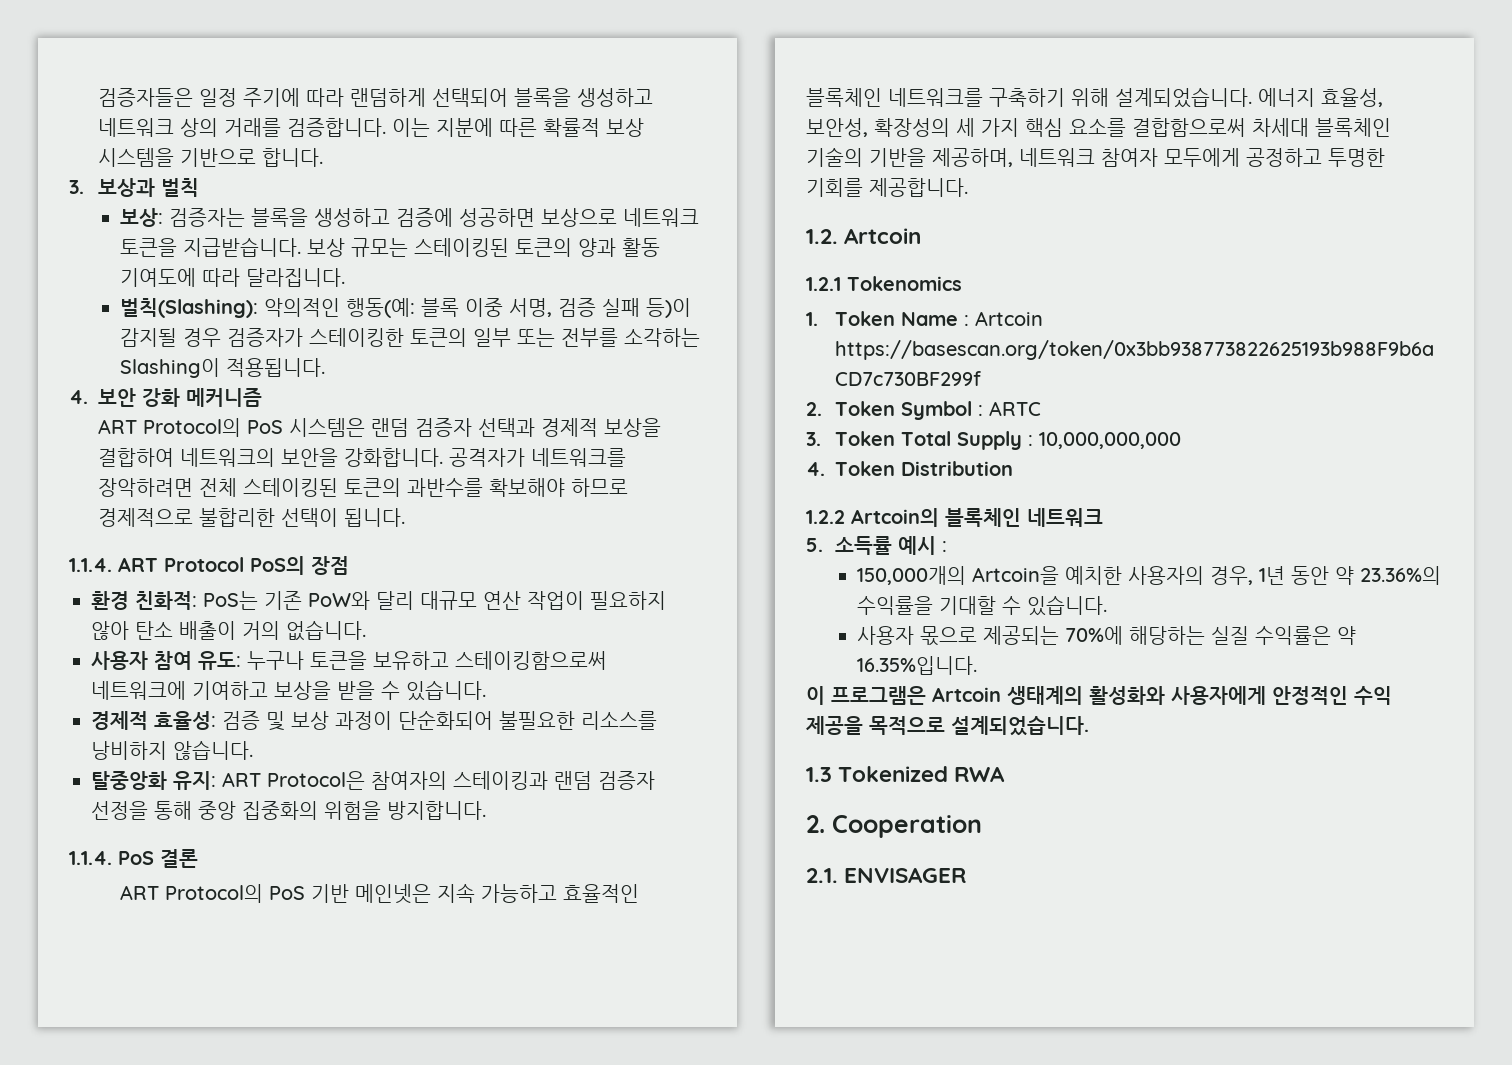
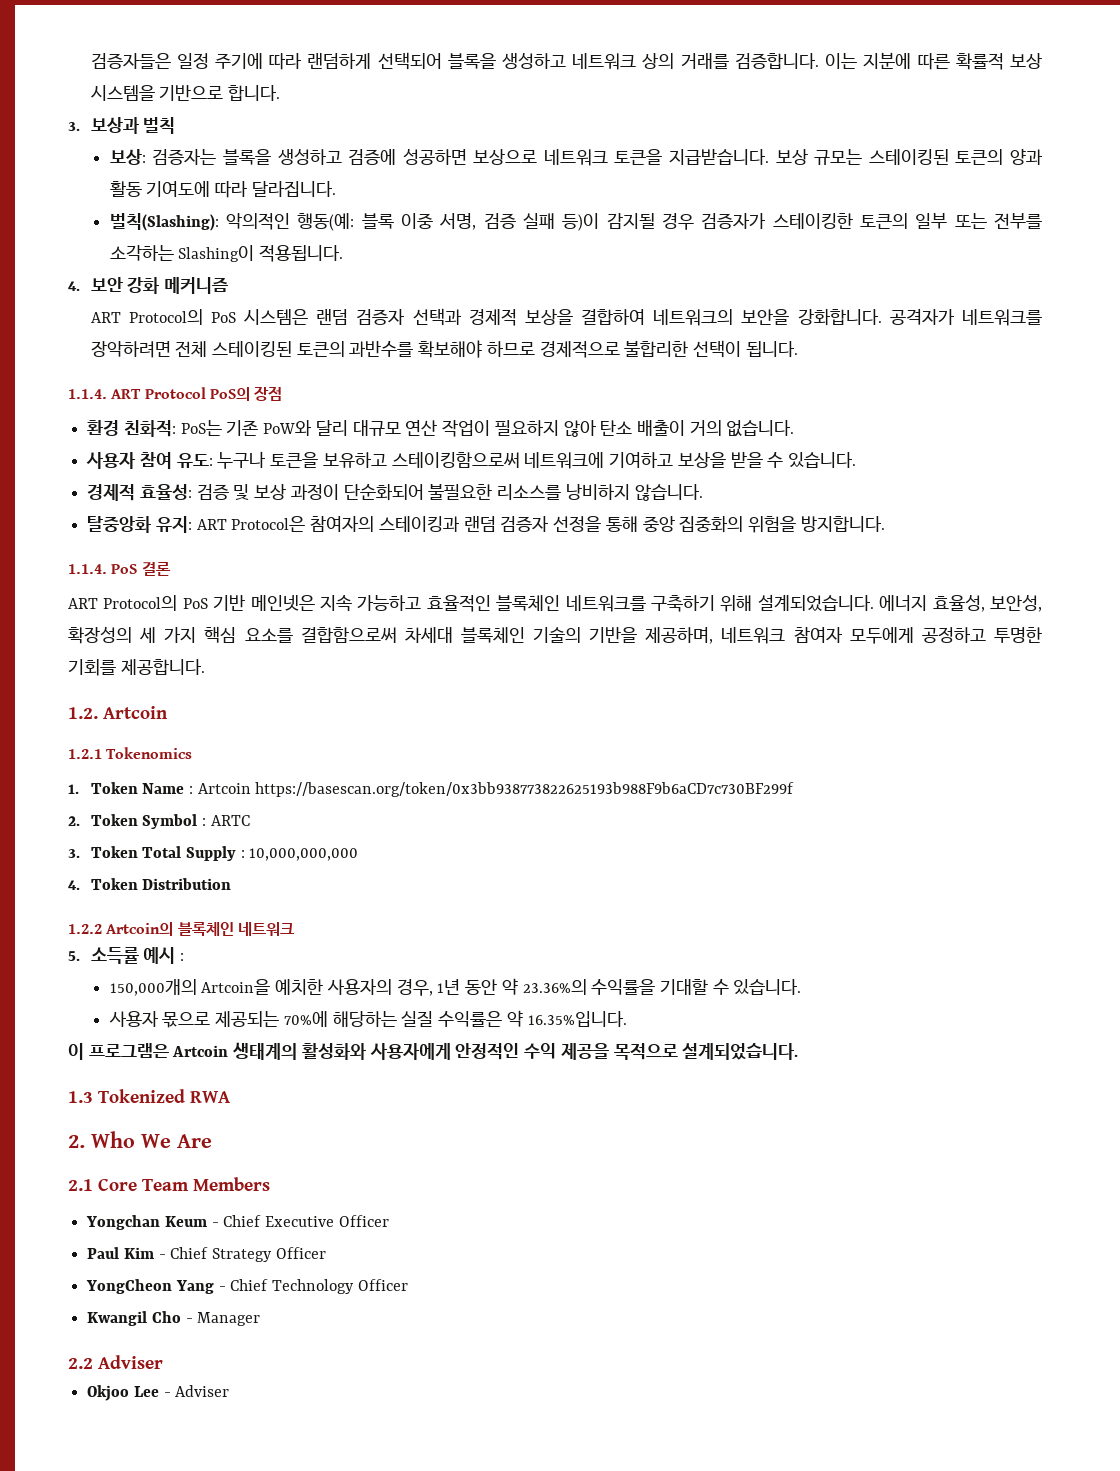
- 2. Cooperation
- 2.1. ENVISAGER
+ 2. Who We Are
+ 2.1 Core Team Members
+ Yongchan Keum - Chief Executive Officer
+ Paul Kim - Chief Strategy Officer
+ YongCheon Yang - Chief Technology Officer
+ Kwangil Cho - Manager
+ 2.2 Adviser
+ Okjoo Lee - Adviser

